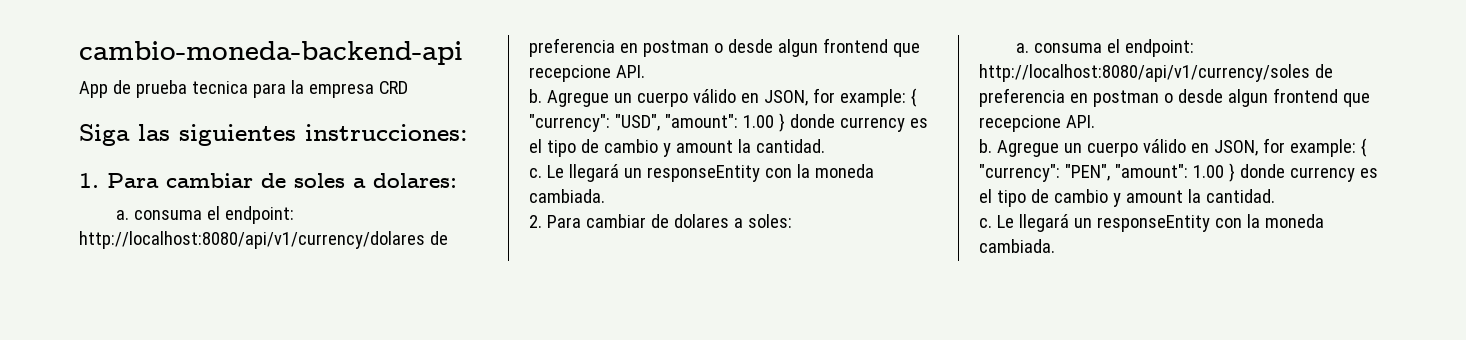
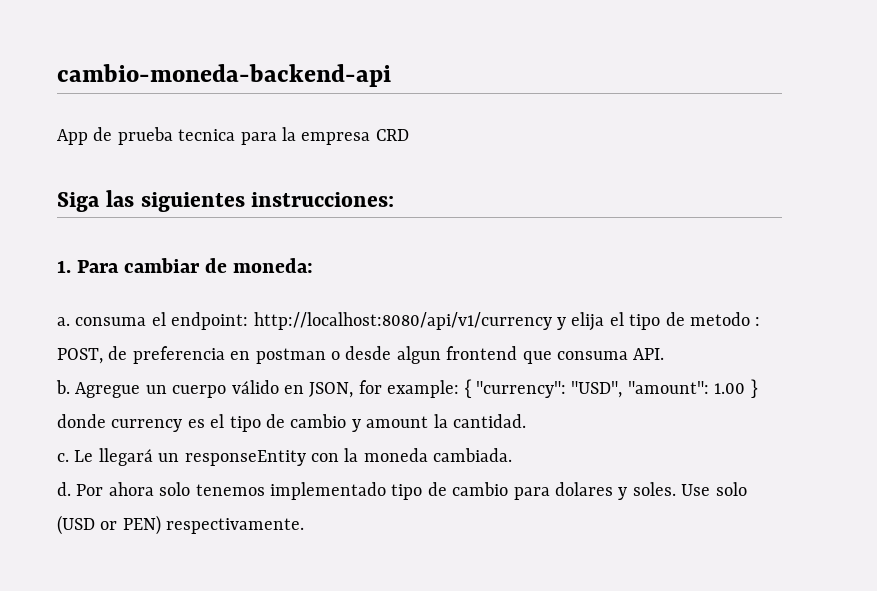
- 1. Para cambiar de soles a dolares:
- a. consuma el endpoint: http://localhost:8080/api/v1/currency/dolares de preferencia en postman o desde algun frontend que recepcione API.
+ 1. Para cambiar de moneda:
+ a. consuma el endpoint: http://localhost:8080/api/v1/currency y elija el tipo de metodo : POST, de preferencia en postman o desde algun frontend que consuma API.
- 2. Para cambiar de dolares a soles:
- a. consuma el endpoint: http://localhost:8080/api/v1/currency/soles de preferencia en postman o desde algun frontend que recepcione API.
- b. Agregue un cuerpo válido en JSON, for example: { "currency": "PEN", "amount": 1.00 } donde currency es el tipo de cambio y amount la cantidad.
- c. Le llegará un responseEntity con la moneda cambiada.
+ d. Por ahora solo tenemos implementado tipo de cambio para dolares y soles. Use solo (USD or PEN) respectivamente.

